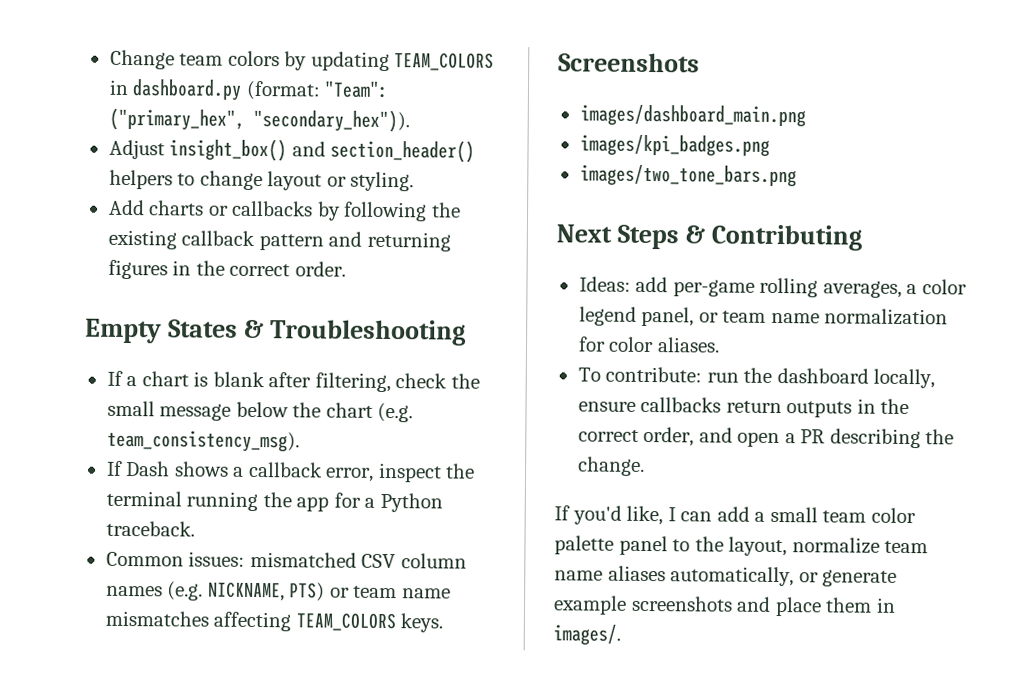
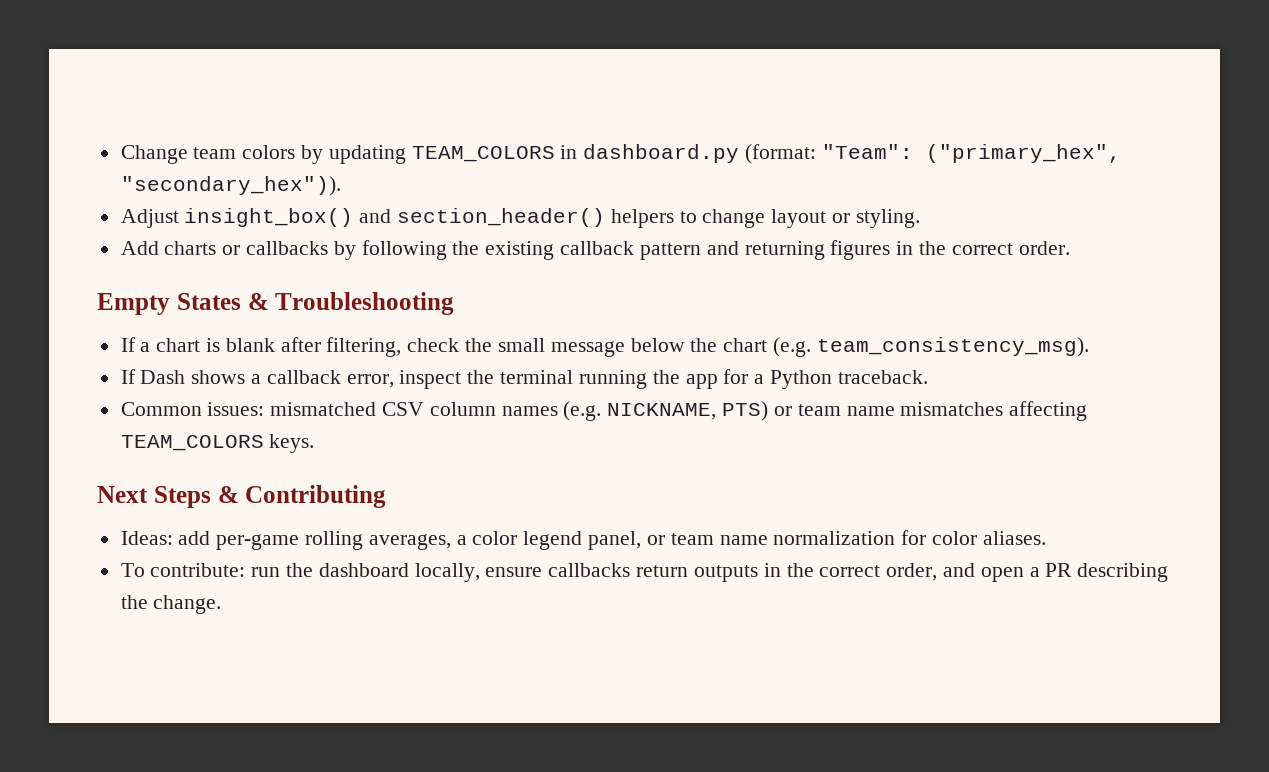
- Screenshots
- images/dashboard_main.png
- images/kpi_badges.png
- images/two_tone_bars.png
- If you'd like, I can add a small team color palette panel to the layout, normalize team name aliases automatically, or generate example screenshots and place them in images/.

